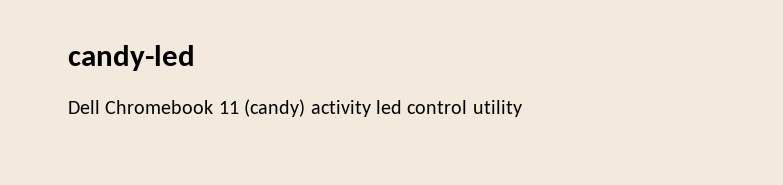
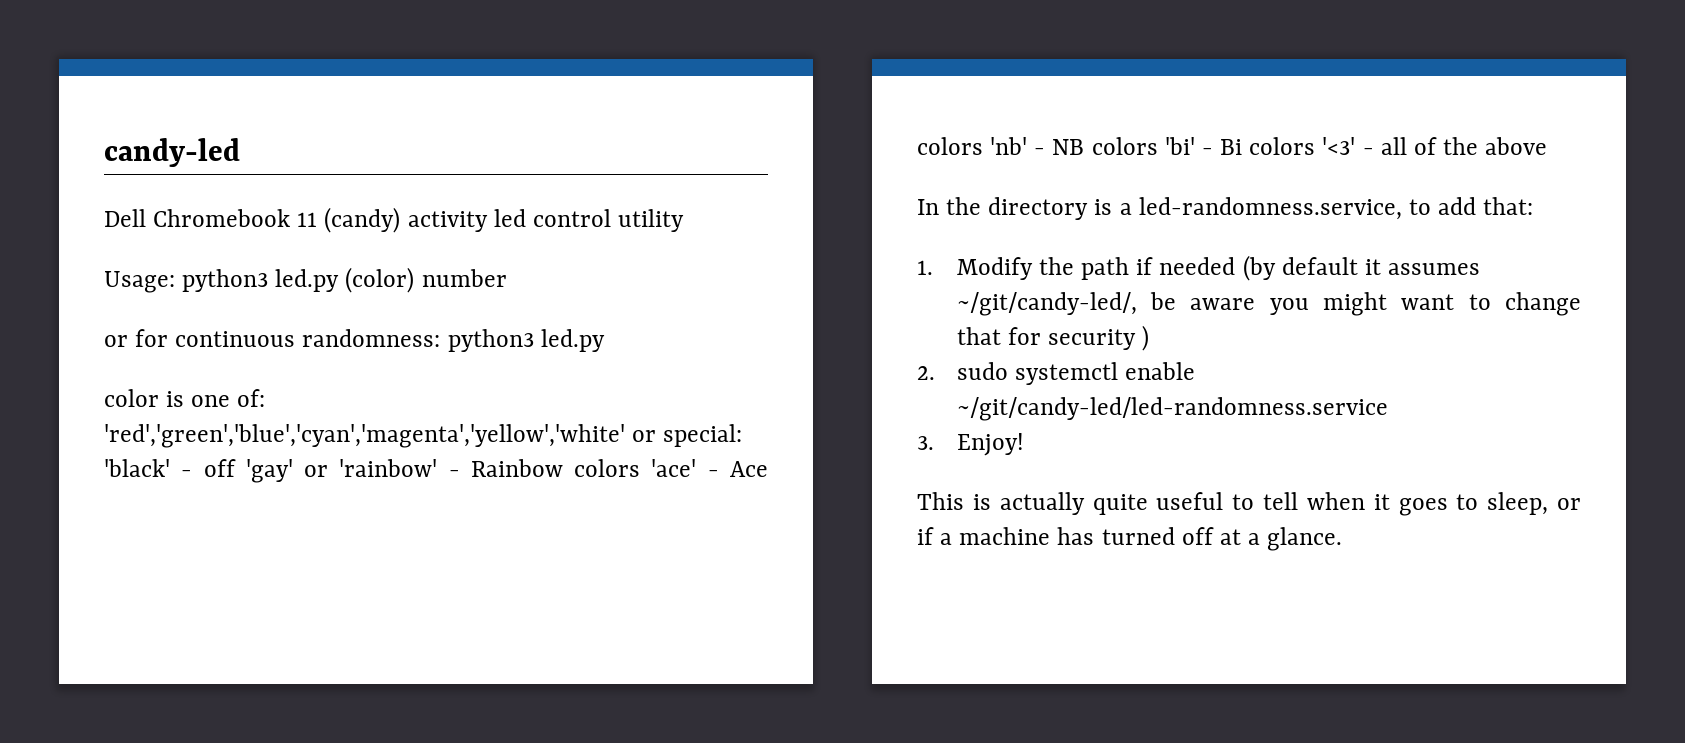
+ Usage: python3 led.py (color) number
+ or for continuous randomness: python3 led.py
+ color is one of: 'red','green','blue','cyan','magenta','yellow','white' or special: 'black' - off 'gay' or 'rainbow' - Rainbow colors 'ace' - Ace colors 'nb' - NB colors 'bi' - Bi colors '<3' - all of the above
+ In the directory is a led-randomness.service, to add that:
+ 1. Modify the path if needed (by default it assumes ~/git/candy-led/, be aware you might want to change that for security )
+ 2. sudo systemctl enable ~/git/candy-led/led-randomness.service
+ 3. Enjoy!
+ This is actually quite useful to tell when it goes to sleep, or if a machine has turned off at a glance.

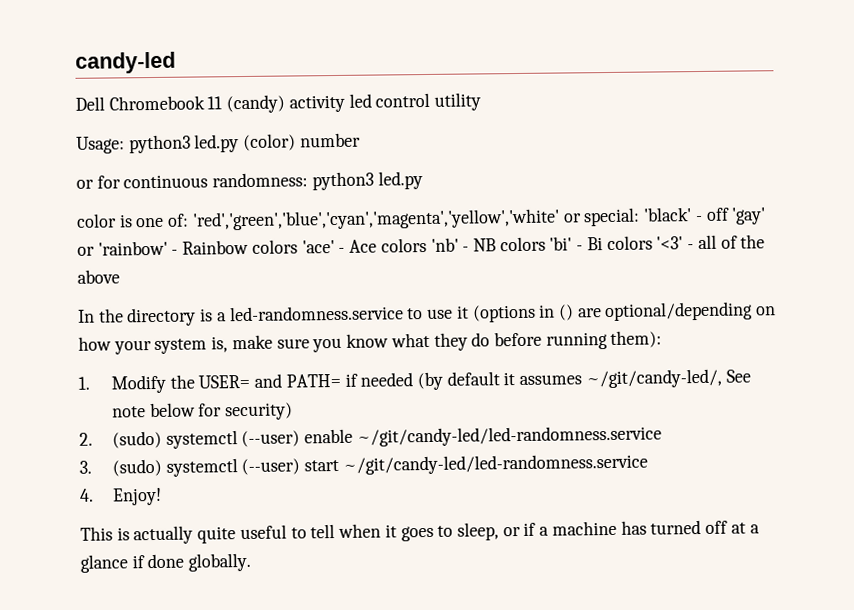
- In the directory is a led-randomness.service, to add that:
+ In the directory is a led-randomness.service to use it (options in () are optional/depending on how your system is, make sure you know what they do before running them):
- 1. Modify the path if needed (by default it assumes ~/git/candy-led/, be aware you might want to change that for security )
- 2. sudo systemctl enable ~/git/candy-led/led-randomness.service
- 3. Enjoy!
+ 1. Modify the USER= and PATH= if needed (by default it assumes ~/git/candy-led/, See note below for security)
+ 2. (sudo) systemctl (--user) enable ~/git/candy-led/led-randomness.service
+ 3. (sudo) systemctl (--user) start ~/git/candy-led/led-randomness.service
+ 4. Enjoy!
- This is actually quite useful to tell when it goes to sleep, or if a machine has turned off at a glance.
+ This is actually quite useful to tell when it goes to sleep, or if a machine has turned off at a glance if done globally.

